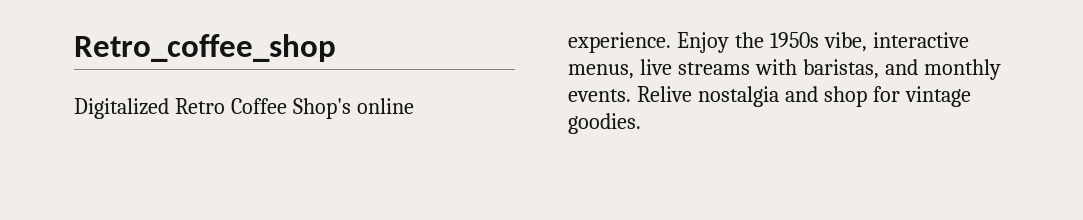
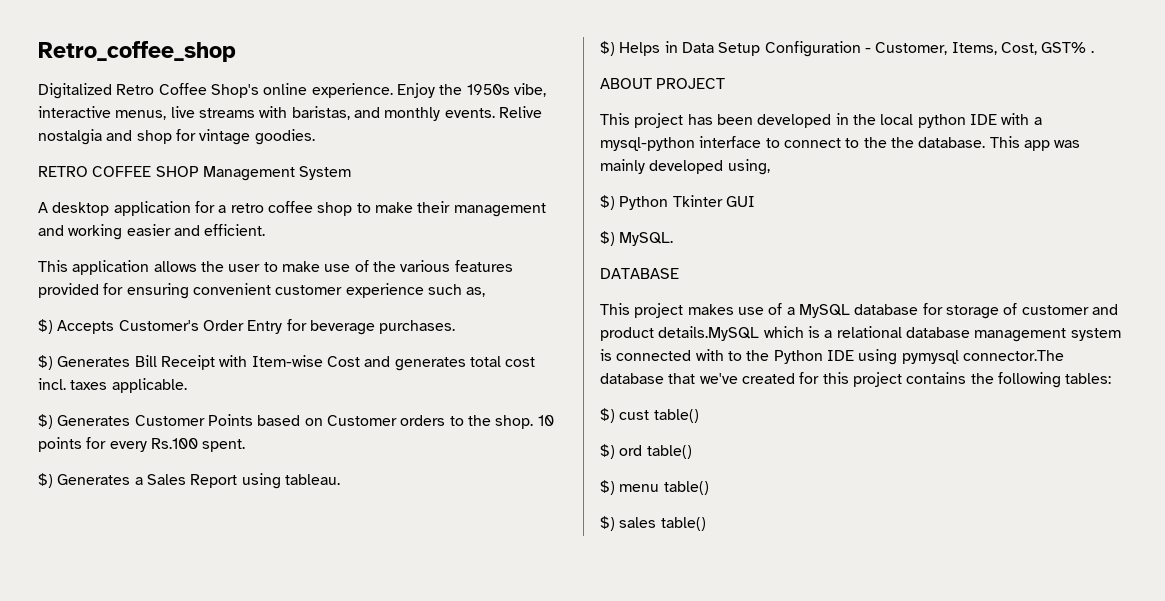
+ RETRO COFFEE SHOP Management System
+ A desktop application for a retro coffee shop to make their management and working easier and efficient.
+ This application allows the user to make use of the various features provided for ensuring convenient customer experience such as,
+ $) Accepts Customer's Order Entry for beverage purchases.
+ $) Generates Bill Receipt with Item-wise Cost and generates total cost incl. taxes applicable.
+ $) Generates Customer Points based on Customer orders to the shop. 10 points for every Rs.100 spent.
+ $) Generates a Sales Report using tableau.
+ $) Helps in Data Setup Configuration - Customer, Items, Cost, GST% .
+ ABOUT PROJECT
+ This project has been developed in the local python IDE with a mysql-python interface to connect to the the database. This app was mainly developed using,
+ $) Python Tkinter GUI
+ $) MySQL.
+ DATABASE
+ This project makes use of a MySQL database for storage of customer and product details.MySQL which is a relational database management system is connected with to the Python IDE using pymysql connector.The database that we've created for this project contains the following tables:
+ $) cust table()
+ $) ord table()
+ $) menu table()
+ $) sales table()

